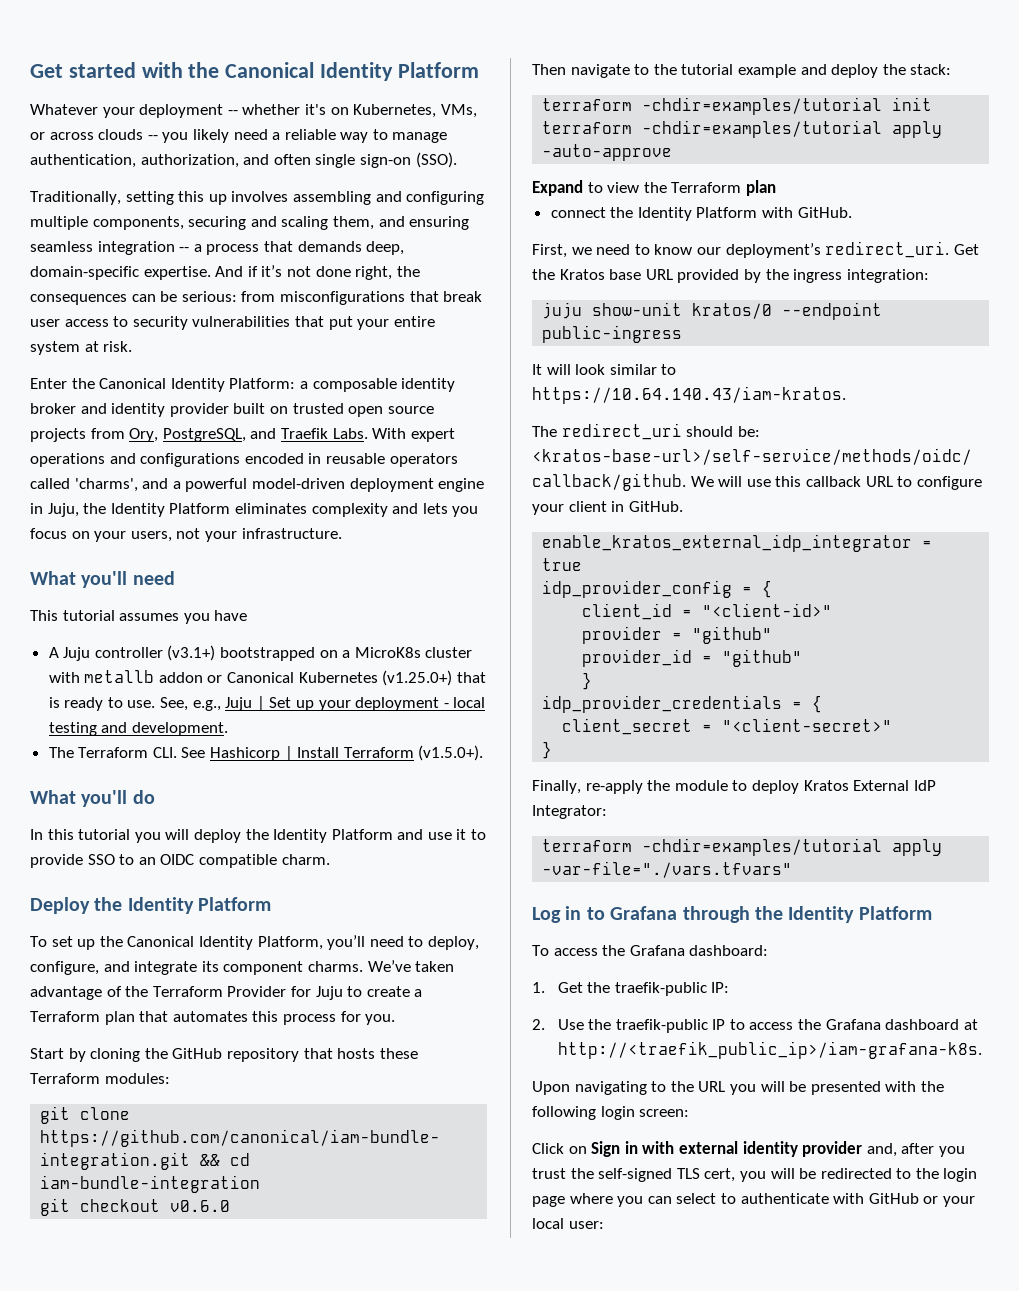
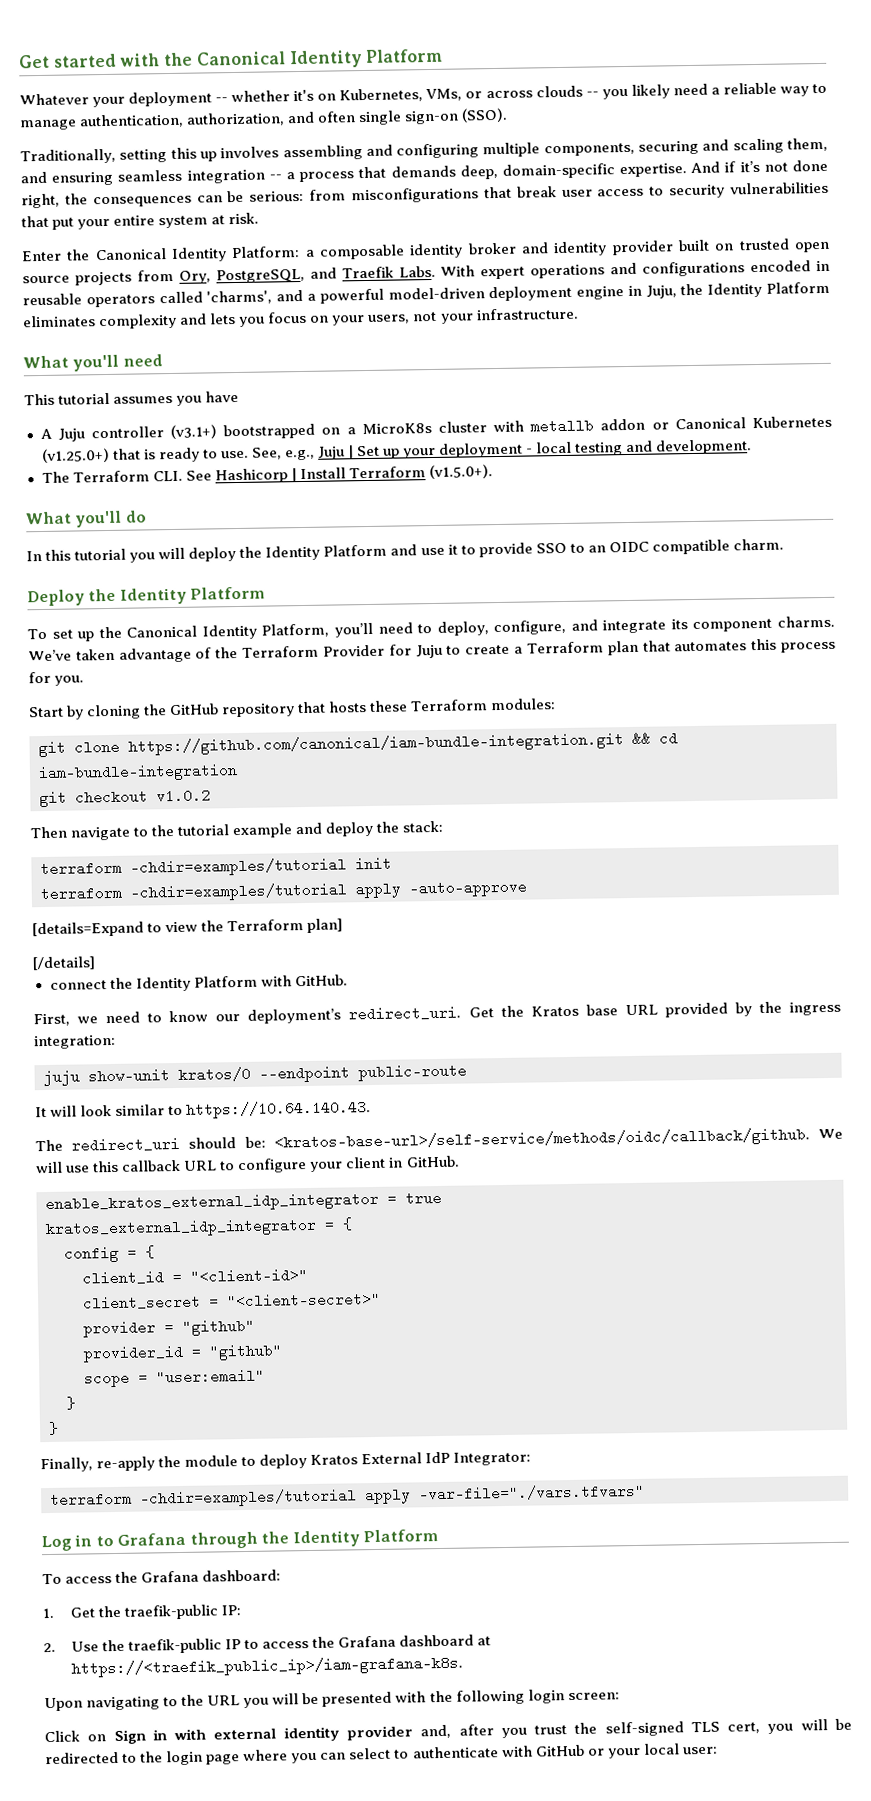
- git checkout v0.6.0
+ git checkout v1.0.2
- Expand to view the Terraform plan
+ [details=Expand to view the Terraform plan]
+ [/details]
- juju show-unit kratos/0 --endpoint public-ingress
+ juju show-unit kratos/0 --endpoint public-route
- It will look similar to https://10.64.140.43/iam-kratos.
+ It will look similar to https://10.64.140.43.
- idp_provider_config = {
+ kratos_external_idp_integrator = {
+ config = {
+ client_secret = "<client-secret>"
  provider_id = "github"
+ scope = "user:email"
  }
- idp_provider_credentials = {
- client_secret = "<client-secret>"
- 2. Use the traefik-public IP to access the Grafana dashboard at http://<traefik_public_ip>/iam-grafana-k8s.
+ 2. Use the traefik-public IP to access the Grafana dashboard at https://<traefik_public_ip>/iam-grafana-k8s.

